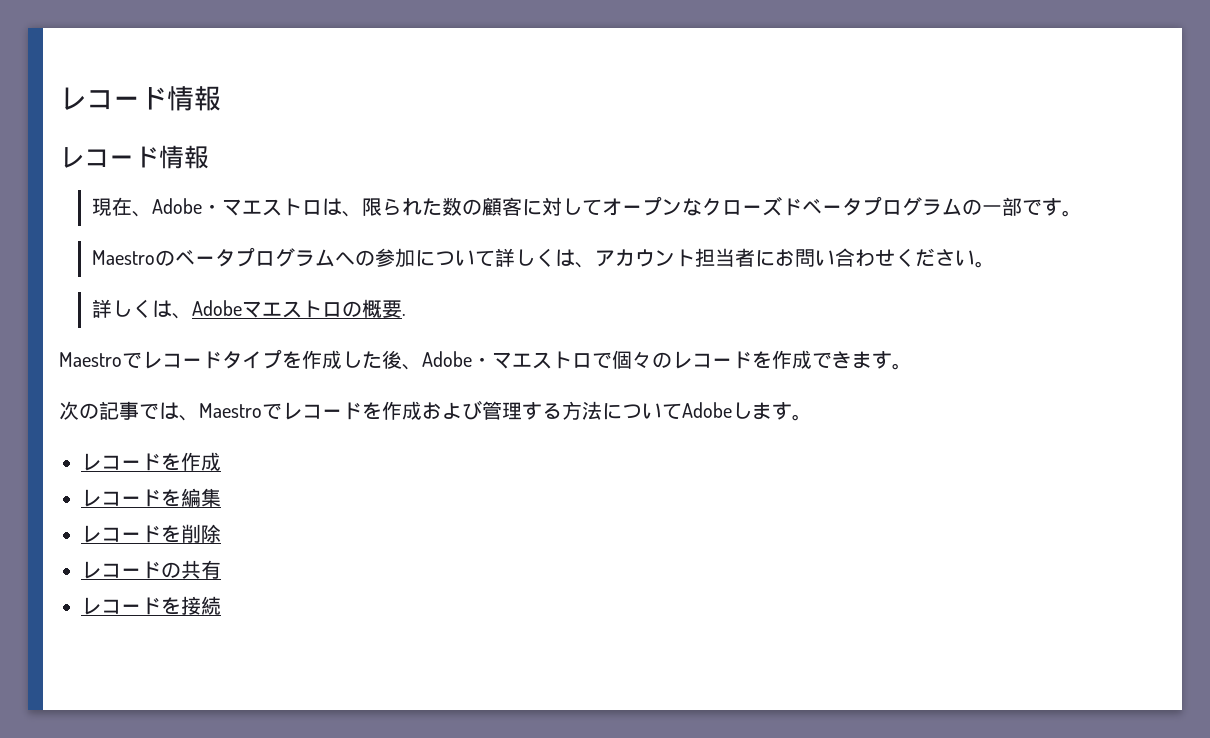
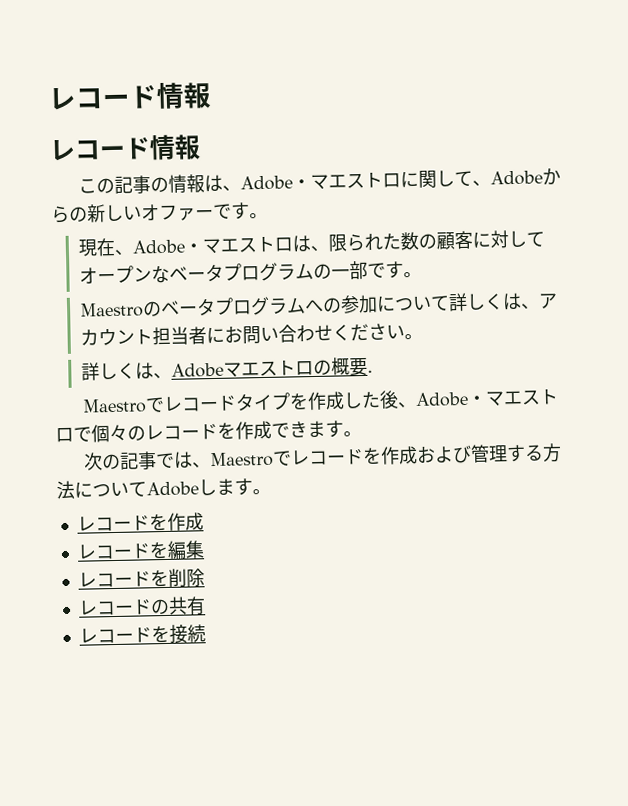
+ この記事の情報は、Adobe・マエストロに関して、Adobeからの新しいオファーです。
- 現在、Adobe・マエストロは、限られた数の顧客に対してオープンなクローズドベータプログラムの一部です。
+ 現在、Adobe・マエストロは、限られた数の顧客に対してオープンなベータプログラムの一部です。

